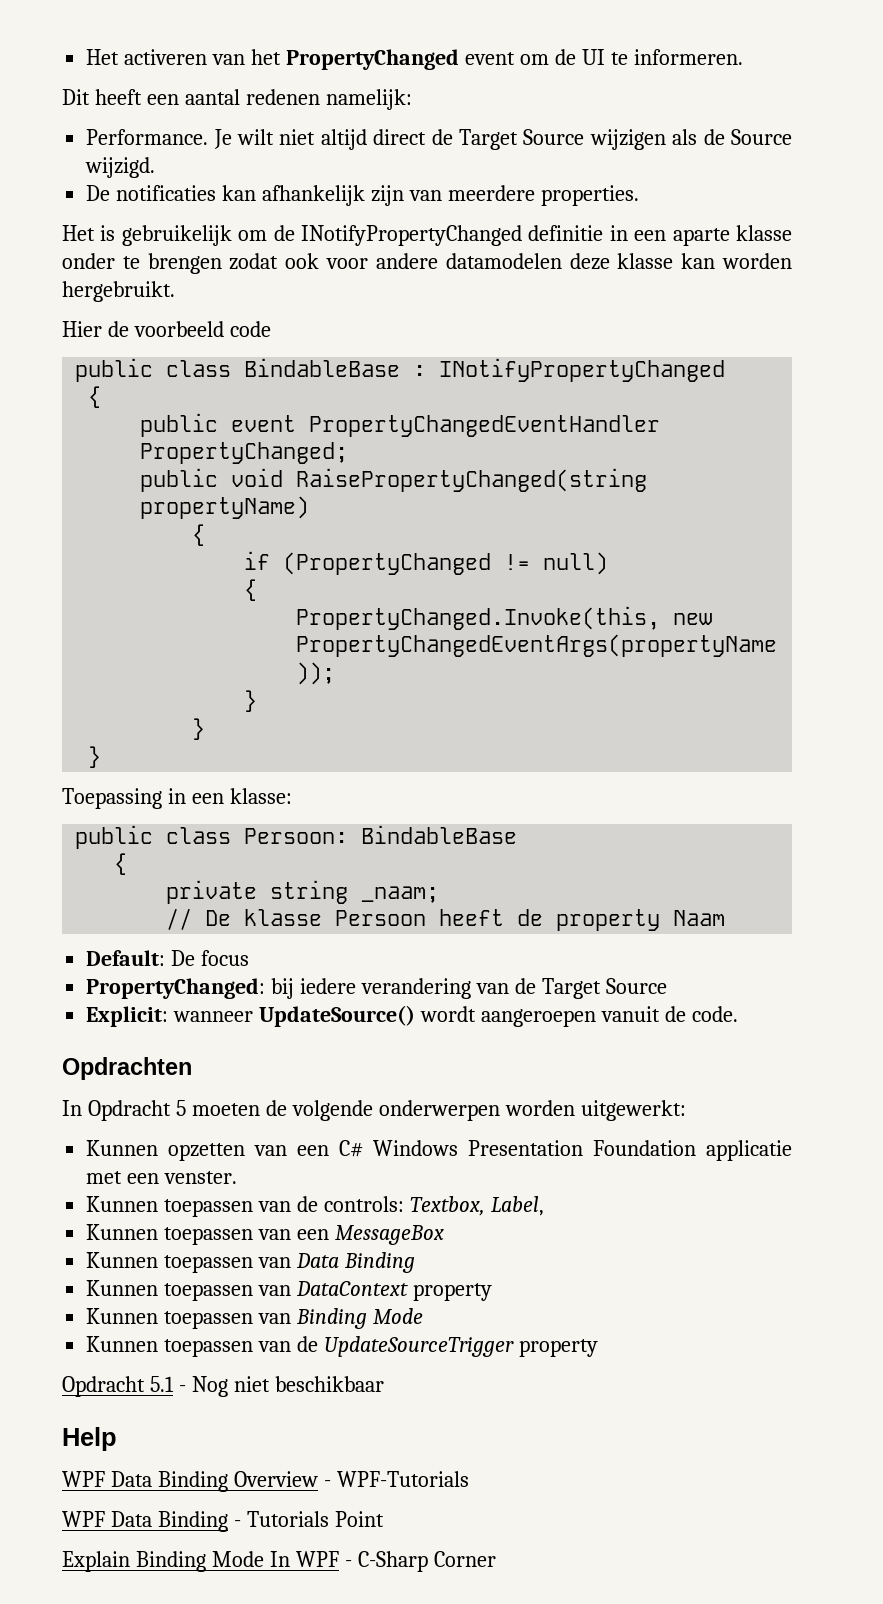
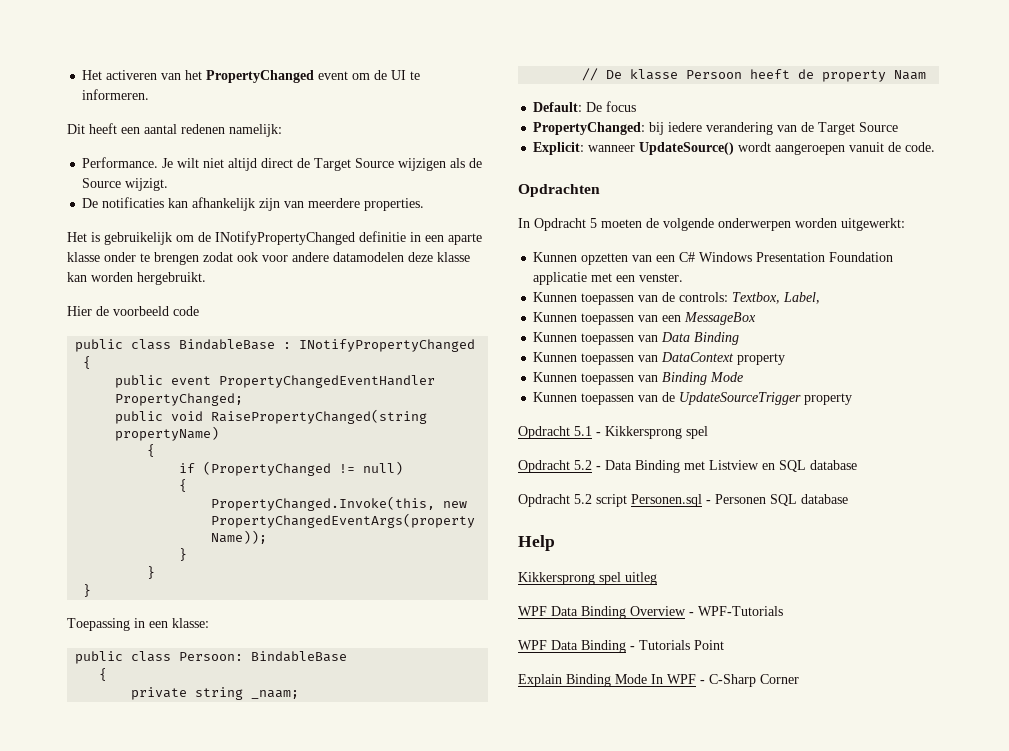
- Je wilt niet altijd direct de Target Source wijzigen als de Source wijzigd.
+ Je wilt niet altijd direct de Target Source wijzigen als de Source wijzigt.
- Opdracht 5.1 - Nog niet beschikbaar
+ Opdracht 5.1 - Kikkersprong spel
+ Opdracht 5.2 - Data Binding met Listview en SQL database
+ Opdracht 5.2 script Personen.sql - Personen SQL database
  Help
+ Kikkersprong spel uitleg

